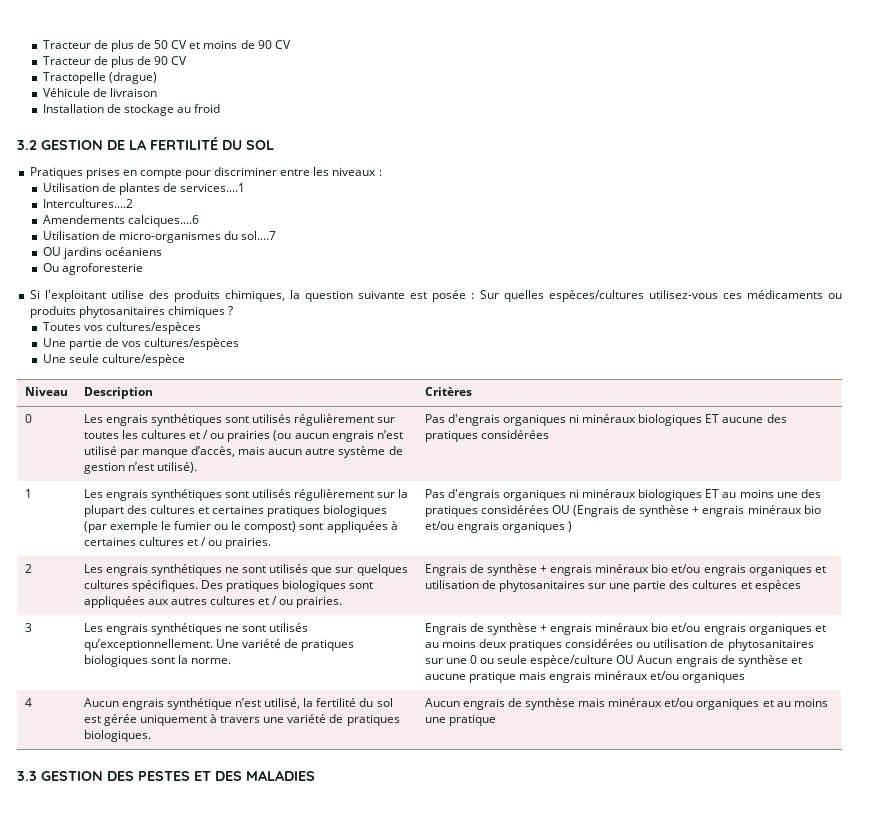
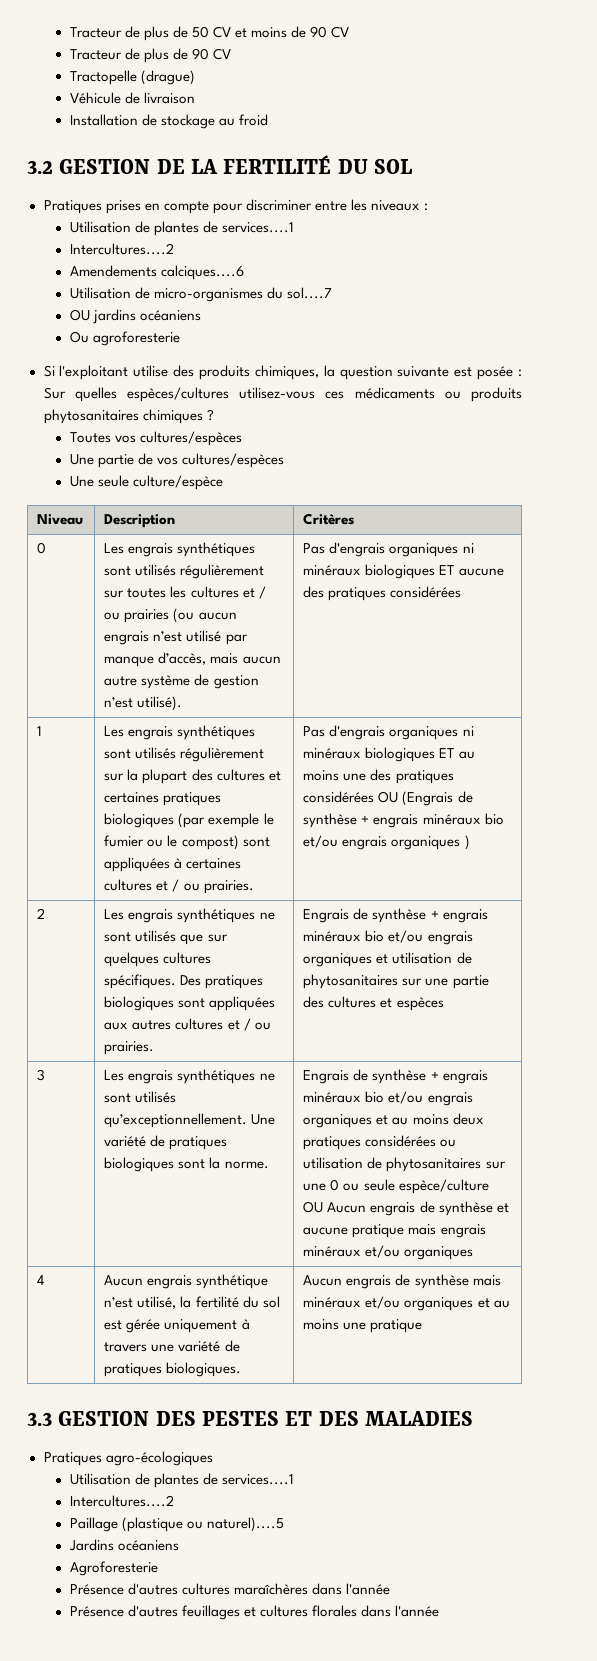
+ Pratiques agro-écologiques
+ Utilisation de plantes de services....1
+ Intercultures....2
+ Paillage (plastique ou naturel)....5
+ Jardins océaniens
+ Agroforesterie
+ Présence d'autres cultures maraîchères dans l'année
+ Présence d'autres feuillages et cultures florales dans l'année

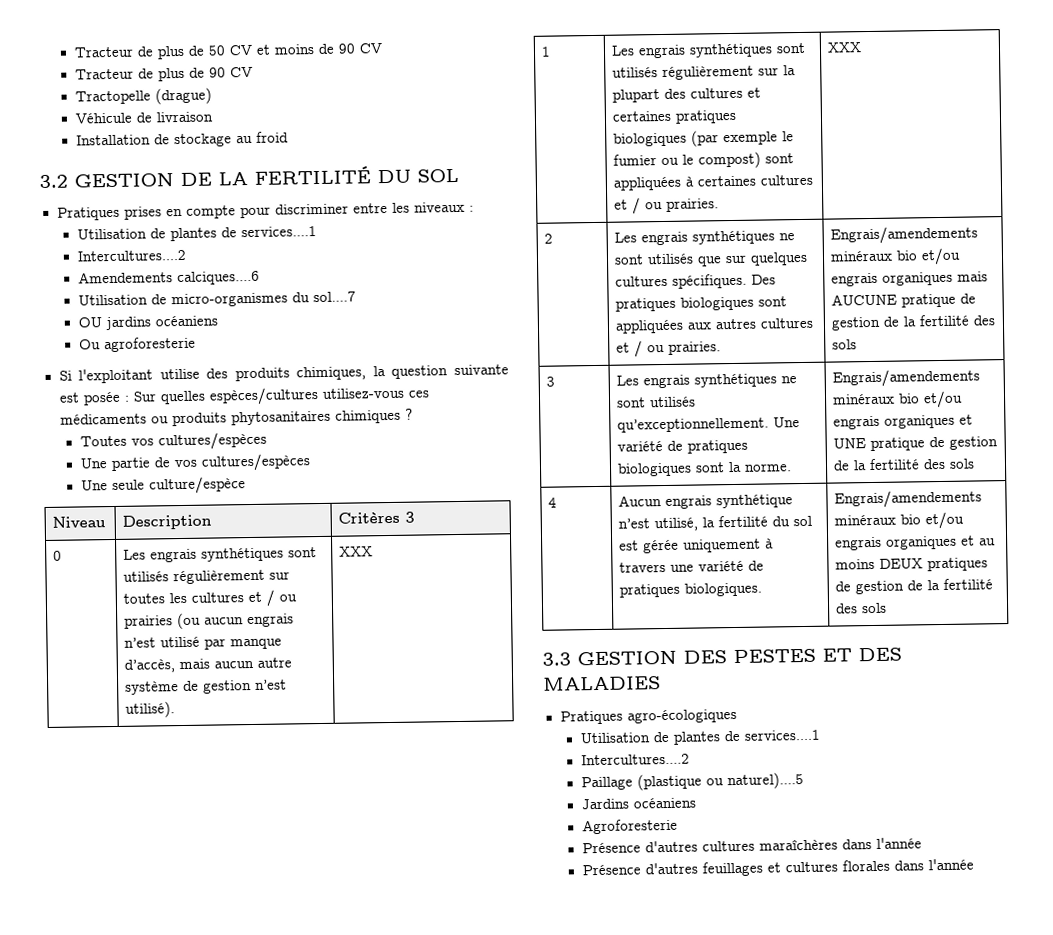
- Niveau | Description | Critères
+ Niveau | Description | Critères 3
- Les engrais synthétiques sont utilisés régulièrement sur toutes les cultures et / ou prairies (ou aucun engrais n’est utilisé par manque d’accès, mais aucun autre système de gestion n’est utilisé). | Pas d'engrais organiques ni minéraux biologiques ET aucune des pratiques considérées
+ Les engrais synthétiques sont utilisés régulièrement sur toutes les cultures et / ou prairies (ou aucun engrais n’est utilisé par manque d’accès, mais aucun autre système de gestion n’est utilisé). | XXX
- Les engrais synthétiques sont utilisés régulièrement sur la plupart des cultures et certaines pratiques biologiques (par exemple le fumier ou le compost) sont appliquées à certaines cultures et / ou prairies. | Pas d'engrais organiques ni minéraux biologiques ET au moins une des pratiques considérées OU (Engrais de synthèse + engrais minéraux bio et/ou engrais organiques )
+ Les engrais synthétiques sont utilisés régulièrement sur la plupart des cultures et certaines pratiques biologiques (par exemple le fumier ou le compost) sont appliquées à certaines cultures et / ou prairies. | XXX
- Engrais de synthèse + engrais minéraux bio et/ou engrais organiques et utilisation de phytosanitaires sur une partie des cultures et espèces
+ Engrais/amendements minéraux bio et/ou engrais organiques mais AUCUNE pratique de gestion de la fertilité des sols
- Engrais de synthèse + engrais minéraux bio et/ou engrais organiques et au moins deux pratiques considérées ou utilisation de phytosanitaires sur une 0 ou seule espèce/culture OU Aucun engrais de synthèse et aucune pratique mais engrais minéraux et/ou organiques
+ Engrais/amendements minéraux bio et/ou engrais organiques et UNE pratique de gestion de la fertilité des sols
- 4 | Aucun engrais synthétique n’est utilisé, la fertilité du sol est gérée uniquement à travers une variété de pratiques biologiques. | Aucun engrais de synthèse mais minéraux et/ou organiques et au moins une pratique
+ 4 | Aucun engrais synthétique n’est utilisé, la fertilité du sol est gérée uniquement à travers une variété de pratiques biologiques. | Engrais/amendements minéraux bio et/ou engrais organiques et au moins DEUX pratiques de gestion de la fertilité des sols

